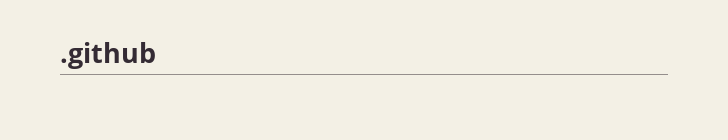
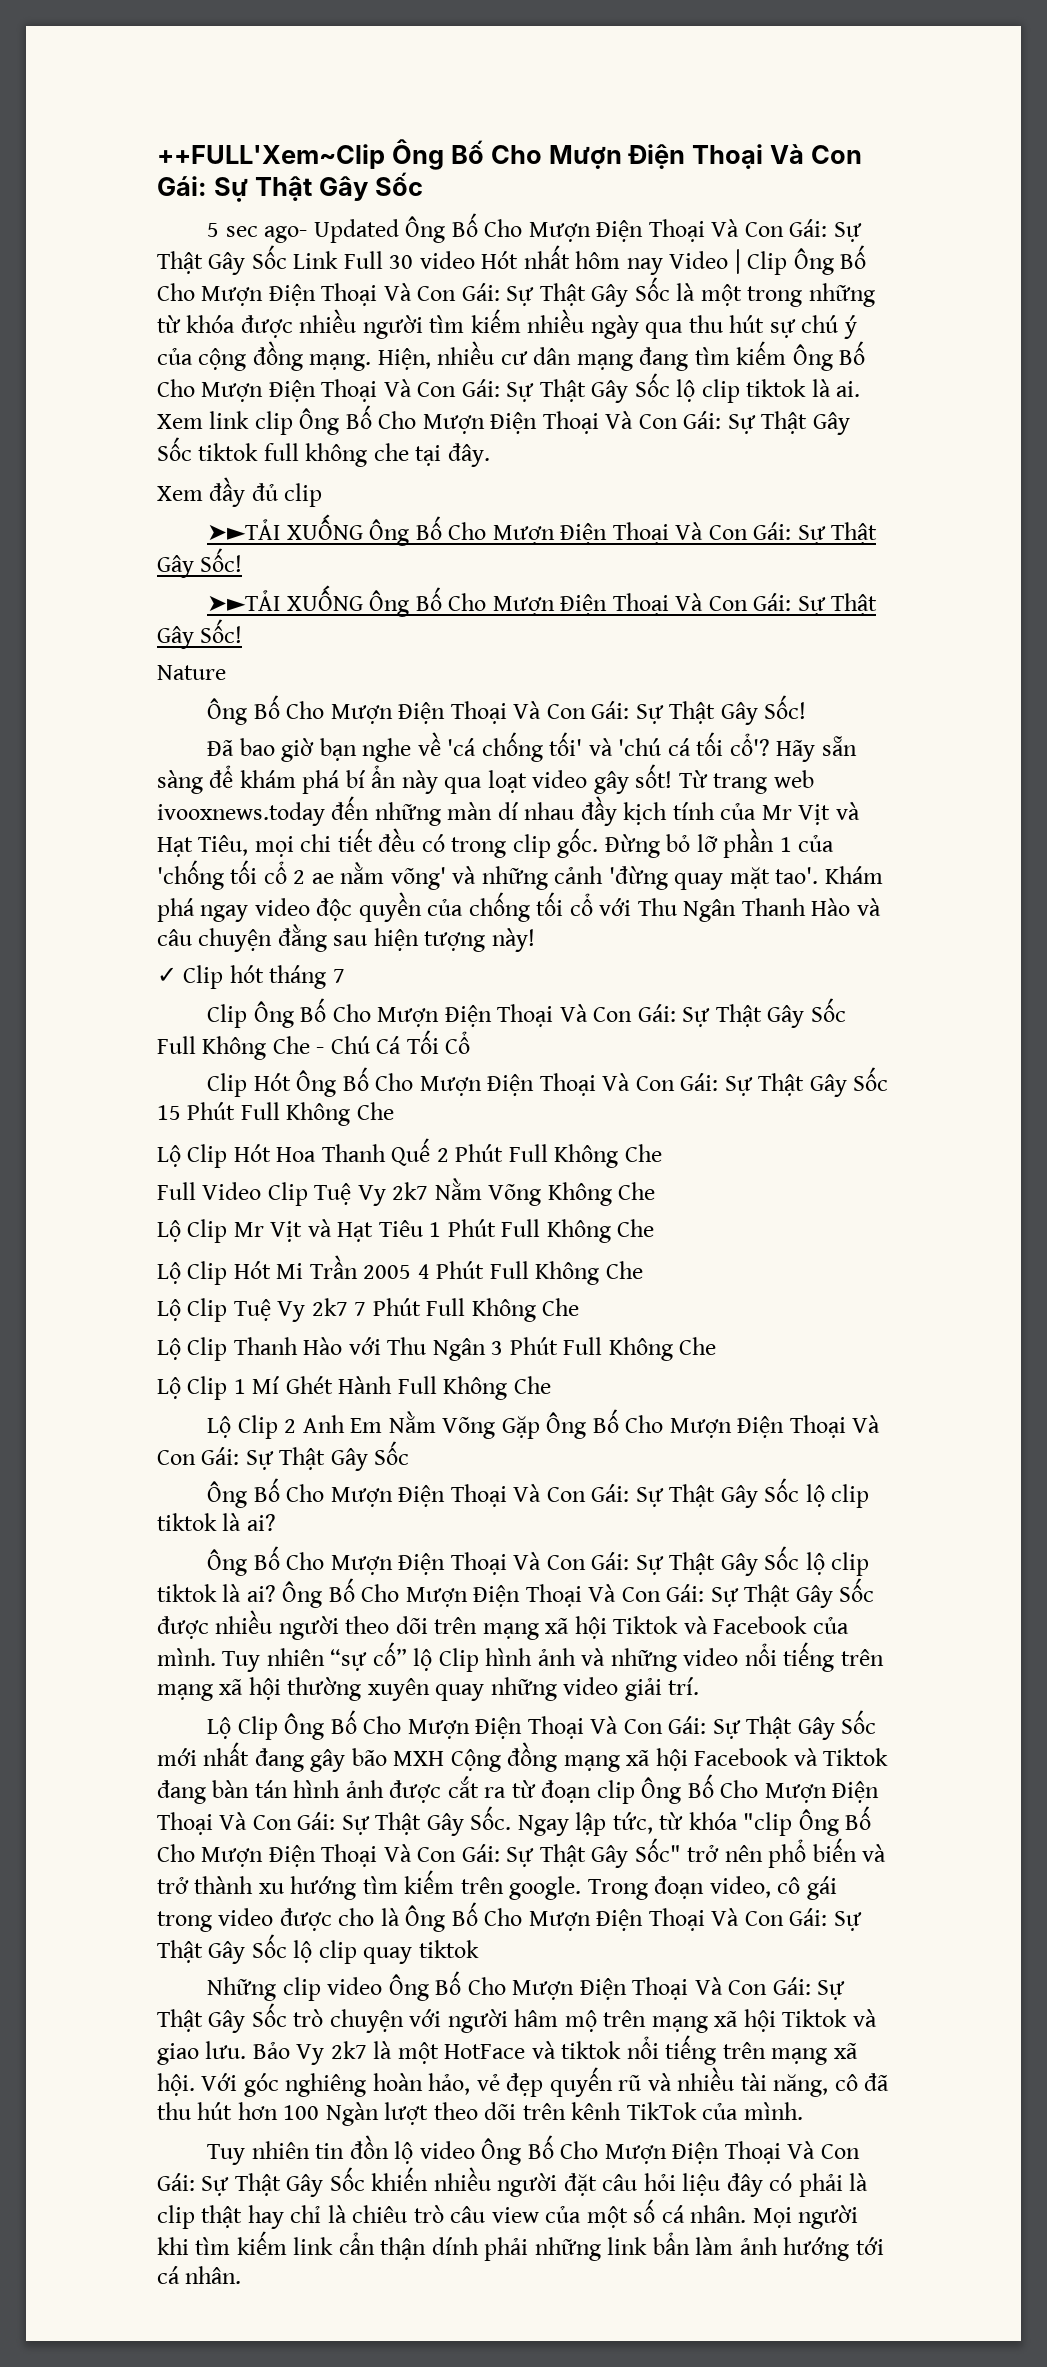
- .github
+ ++FULL'Xem~Clip Ông Bố Cho Mượn Điện Thoại Và Con Gái: Sự Thật Gây Sốc
+ 5 sec ago- Updated Ông Bố Cho Mượn Điện Thoại Và Con Gái: Sự Thật Gây Sốc Link Full 30 video Hót nhất hôm nay Video | Clip Ông Bố Cho Mượn Điện Thoại Và Con Gái: Sự Thật Gây Sốc là một trong những từ khóa được nhiều người tìm kiếm nhiều ngày qua thu hút sự chú ý của cộng đồng mạng. Hiện, nhiều cư dân mạng đang tìm kiếm Ông Bố Cho Mượn Điện Thoại Và Con Gái: Sự Thật Gây Sốc lộ clip tiktok là ai. Xem link clip Ông Bố Cho Mượn Điện Thoại Và Con Gái: Sự Thật Gây Sốc tiktok full không che tại đây.
+ Xem đầy đủ clip
+ ➤►TẢI XUỐNG Ông Bố Cho Mượn Điện Thoại Và Con Gái: Sự Thật Gây Sốc!
+ ➤►TẢI XUỐNG Ông Bố Cho Mượn Điện Thoại Và Con Gái: Sự Thật Gây Sốc!
+ Nature
+ Ông Bố Cho Mượn Điện Thoại Và Con Gái: Sự Thật Gây Sốc!
+ Đã bao giờ bạn nghe về 'cá chống tối' và 'chú cá tối cổ'? Hãy sẵn sàng để khám phá bí ẩn này qua loạt video gây sốt! Từ trang web ivooxnews.today đến những màn dí nhau đầy kịch tính của Mr Vịt và Hạt Tiêu, mọi chi tiết đều có trong clip gốc. Đừng bỏ lỡ phần 1 của 'chống tối cổ 2 ae nằm võng' và những cảnh 'đừng quay mặt tao'. Khám phá ngay video độc quyền của chống tối cổ với Thu Ngân Thanh Hào và câu chuyện đằng sau hiện tượng này!
+ ✓ Clip hót tháng 7
+ Clip Ông Bố Cho Mượn Điện Thoại Và Con Gái: Sự Thật Gây Sốc Full Không Che - Chú Cá Tối Cổ
+ Clip Hót Ông Bố Cho Mượn Điện Thoại Và Con Gái: Sự Thật Gây Sốc 15 Phút Full Không Che
+ Lộ Clip Hót Hoa Thanh Quế 2 Phút Full Không Che
+ Full Video Clip Tuệ Vy 2k7 Nằm Võng Không Che
+ Lộ Clip Mr Vịt và Hạt Tiêu 1 Phút Full Không Che
+ Lộ Clip Hót Mi Trần 2005 4 Phút Full Không Che
+ Lộ Clip Tuệ Vy 2k7 7 Phút Full Không Che
+ Lộ Clip Thanh Hào với Thu Ngân 3 Phút Full Không Che
+ Lộ Clip 1 Mí Ghét Hành Full Không Che
+ Lộ Clip 2 Anh Em Nằm Võng Gặp Ông Bố Cho Mượn Điện Thoại Và Con Gái: Sự Thật Gây Sốc
+ Ông Bố Cho Mượn Điện Thoại Và Con Gái: Sự Thật Gây Sốc lộ clip tiktok là ai?
+ Ông Bố Cho Mượn Điện Thoại Và Con Gái: Sự Thật Gây Sốc lộ clip tiktok là ai? Ông Bố Cho Mượn Điện Thoại Và Con Gái: Sự Thật Gây Sốc được nhiều người theo dõi trên mạng xã hội Tiktok và Facebook của mình. Tuy nhiên “sự cố” lộ Clip hình ảnh và những video nổi tiếng trên mạng xã hội thường xuyên quay những video giải trí.
+ Lộ Clip Ông Bố Cho Mượn Điện Thoại Và Con Gái: Sự Thật Gây Sốc mới nhất đang gây bão MXH Cộng đồng mạng xã hội Facebook và Tiktok đang bàn tán hình ảnh được cắt ra từ đoạn clip Ông Bố Cho Mượn Điện Thoại Và Con Gái: Sự Thật Gây Sốc. Ngay lập tức, từ khóa "clip Ông Bố Cho Mượn Điện Thoại Và Con Gái: Sự Thật Gây Sốc" trở nên phổ biến và trở thành xu hướng tìm kiếm trên google. Trong đoạn video, cô gái trong video được cho là Ông Bố Cho Mượn Điện Thoại Và Con Gái: Sự Thật Gây Sốc lộ clip quay tiktok
+ Những clip video Ông Bố Cho Mượn Điện Thoại Và Con Gái: Sự Thật Gây Sốc trò chuyện với người hâm mộ trên mạng xã hội Tiktok và giao lưu. Bảo Vy 2k7 là một HotFace và tiktok nổi tiếng trên mạng xã hội. Với góc nghiêng hoàn hảo, vẻ đẹp quyến rũ và nhiều tài năng, cô đã thu hút hơn 100 Ngàn lượt theo dõi trên kênh TikTok của mình.
+ Tuy nhiên tin đồn lộ video Ông Bố Cho Mượn Điện Thoại Và Con Gái: Sự Thật Gây Sốc khiến nhiều người đặt câu hỏi liệu đây có phải là clip thật hay chỉ là chiêu trò câu view của một số cá nhân. Mọi người khi tìm kiếm link cẩn thận dính phải những link bẩn làm ảnh hướng tới cá nhân.

